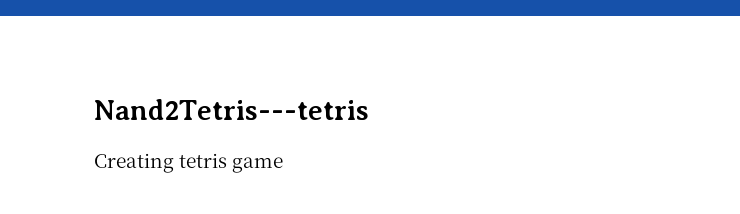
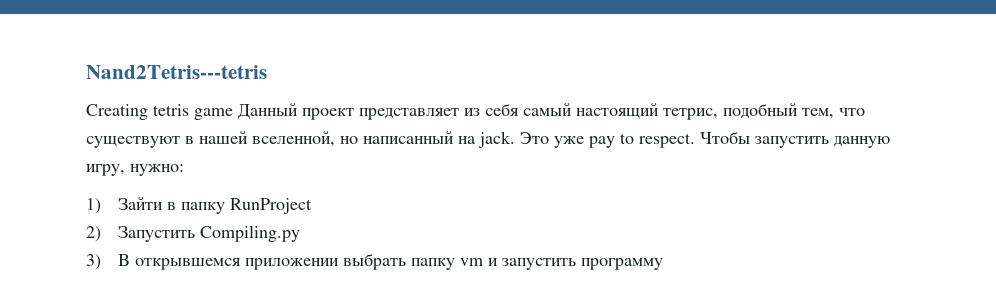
- Creating tetris game
+ Creating tetris game Данный проект представляет из себя самый настоящий тетрис, подобный тем, что существуют в нашей вселенной, но написанный на jack. Это уже pay to respect. Чтобы запустить данную игру, нужно:
+ 1) Зайти в папку RunProject
+ 2) Запустить Compiling.py
+ 3) В открывшемся приложении выбрать папку vm и запустить программу

